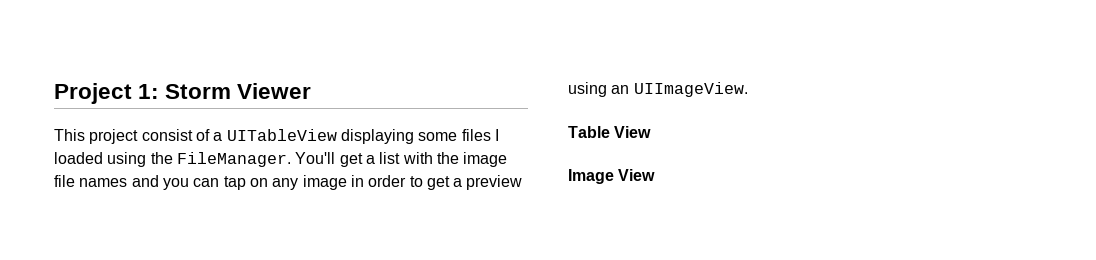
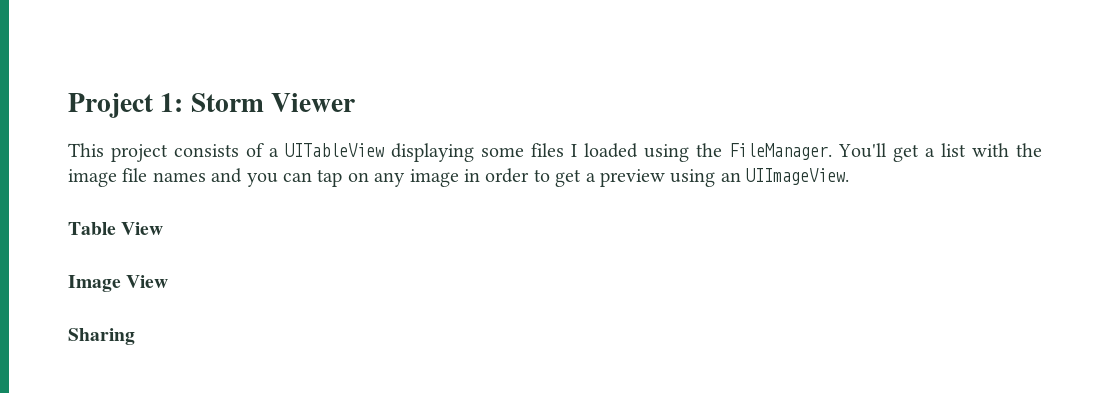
- This project consist of a UITableView displaying some files I loaded using the FileManager.
+ This project consists of a UITableView displaying some files I loaded using the FileManager.
+ Sharing

